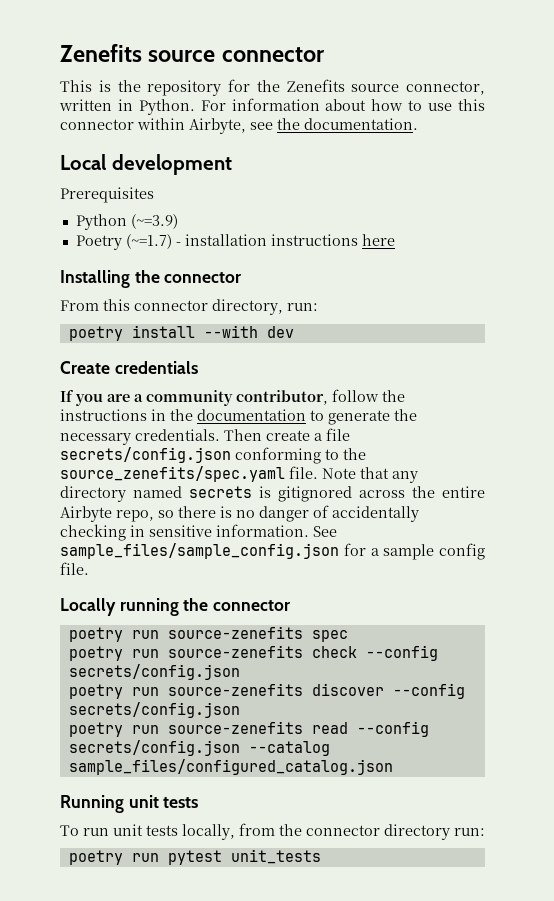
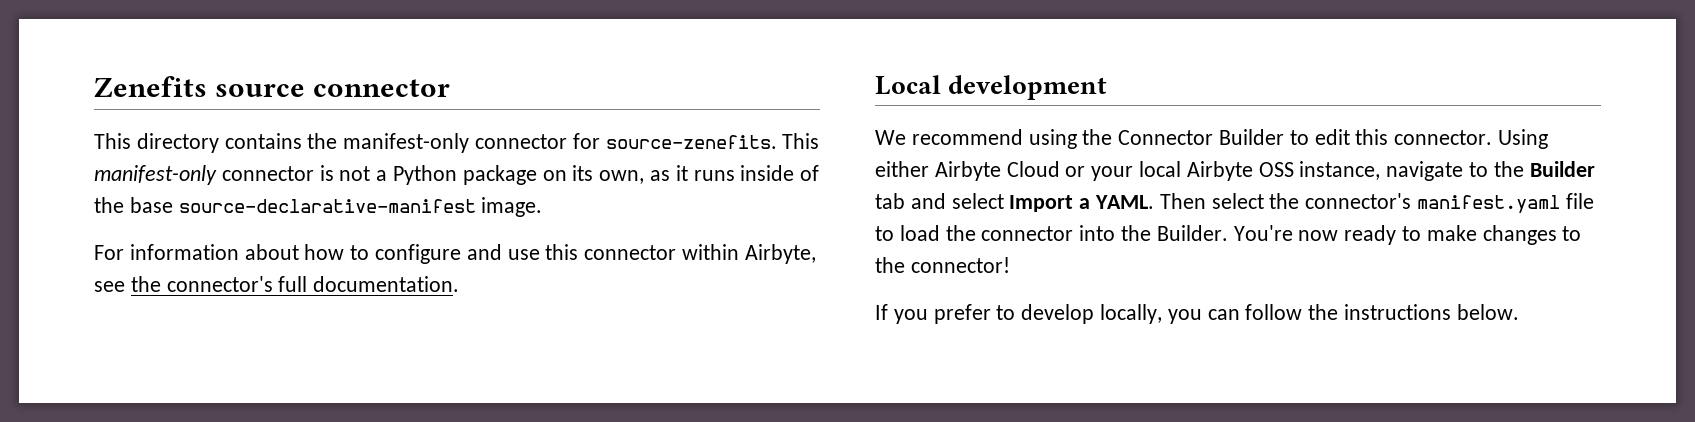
- This is the repository for the Zenefits source connector, written in Python. For information about how to use this connector within Airbyte, see the documentation.
+ This directory contains the manifest-only connector for source-zenefits. This manifest-only connector is not a Python package on its own, as it runs inside of the base source-declarative-manifest image.
+ For information about how to configure and use this connector within Airbyte, see the connector's full documentation.
- Prerequisites
- Python (~=3.9)
- Poetry (~=1.7) - installation instructions here
- Installing the connector
- From this connector directory, run:
- poetry install --with dev
- Create credentials
- If you are a community contributor, follow the instructions in the documentation to generate the necessary credentials. Then create a file secrets/config.json conforming to the source_zenefits/spec.yaml file. Note that any directory named secrets is gitignored across the entire Airbyte repo, so there is no danger of accidentally checking in sensitive information. See sample_files/sample_config.json for a sample config file.
- Locally running the connector
- poetry run source-zenefits spec
- poetry run source-zenefits check --config secrets/config.json
- poetry run source-zenefits discover --config secrets/config.json
- poetry run source-zenefits read --config secrets/config.json --catalog sample_files/configured_catalog.json
- Running unit tests
- To run unit tests locally, from the connector directory run:
- poetry run pytest unit_tests
+ We recommend using the Connector Builder to edit this connector. Using either Airbyte Cloud or your local Airbyte OSS instance, navigate to the Builder tab and select Import a YAML. Then select the connector's manifest.yaml file to load the connector into the Builder. You're now ready to make changes to the connector!
+ If you prefer to develop locally, you can follow the instructions below.

